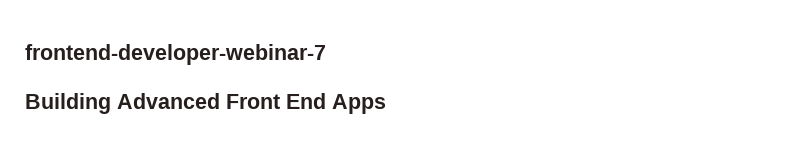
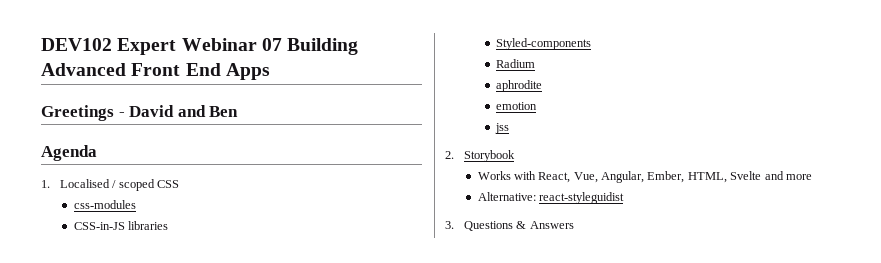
- frontend-developer-webinar-7
- Building Advanced Front End Apps
+ DEV102 Expert Webinar 07 Building Advanced Front End Apps
+ Greetings - David and Ben
+ Agenda
+ 1. Localised / scoped CSS
+ css-modules
+ CSS-in-JS libraries
+ Styled-components
+ Radium
+ aphrodite
+ emotion
+ jss
+ 2. Storybook
+ Works with React, Vue, Angular, Ember, HTML, Svelte and more
+ Alternative: react-styleguidist
+ 3. Questions & Answers

